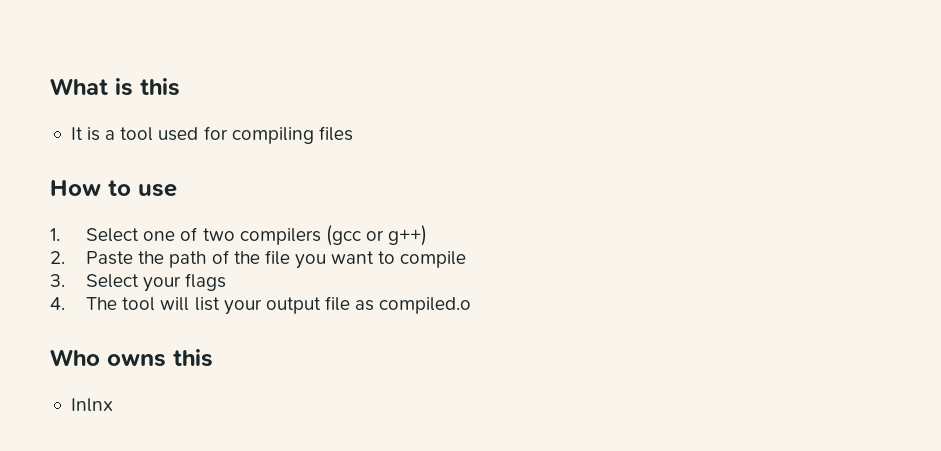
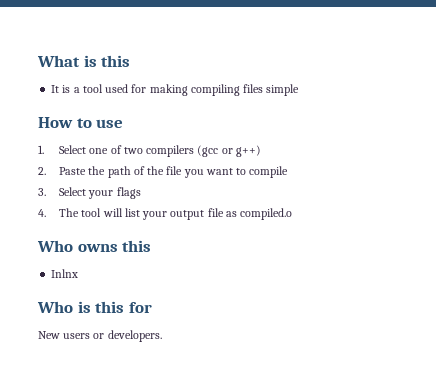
- It is a tool used for compiling files
+ It is a tool used for making compiling files simple
+ Who is this for
+ New users or developers.

